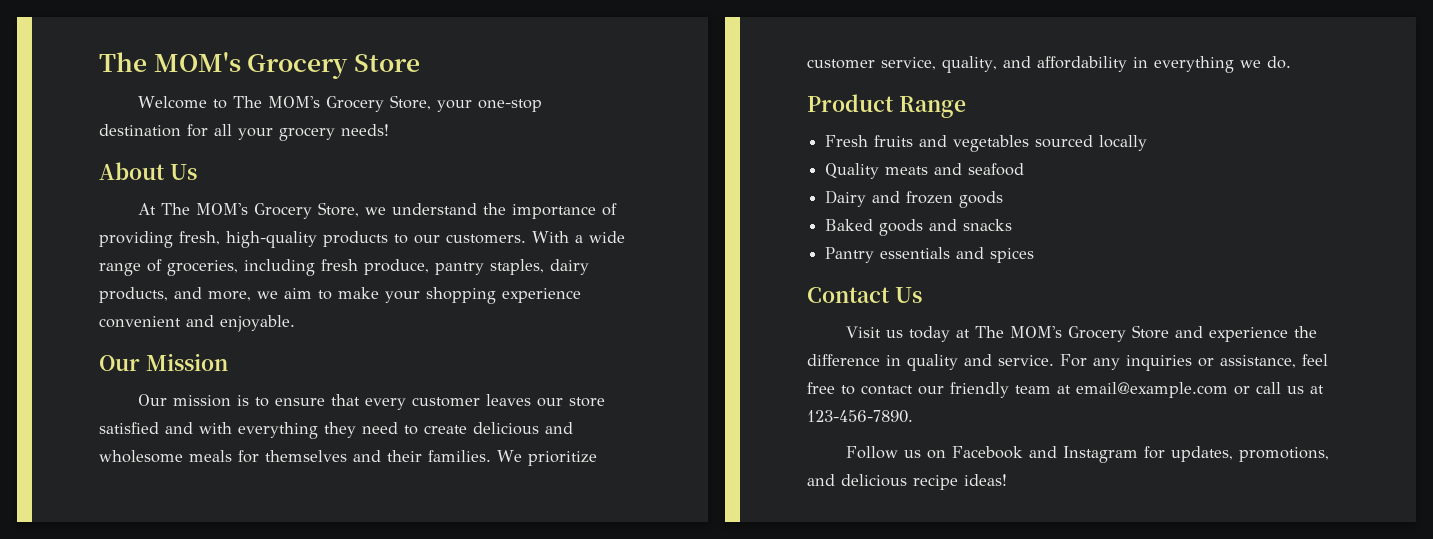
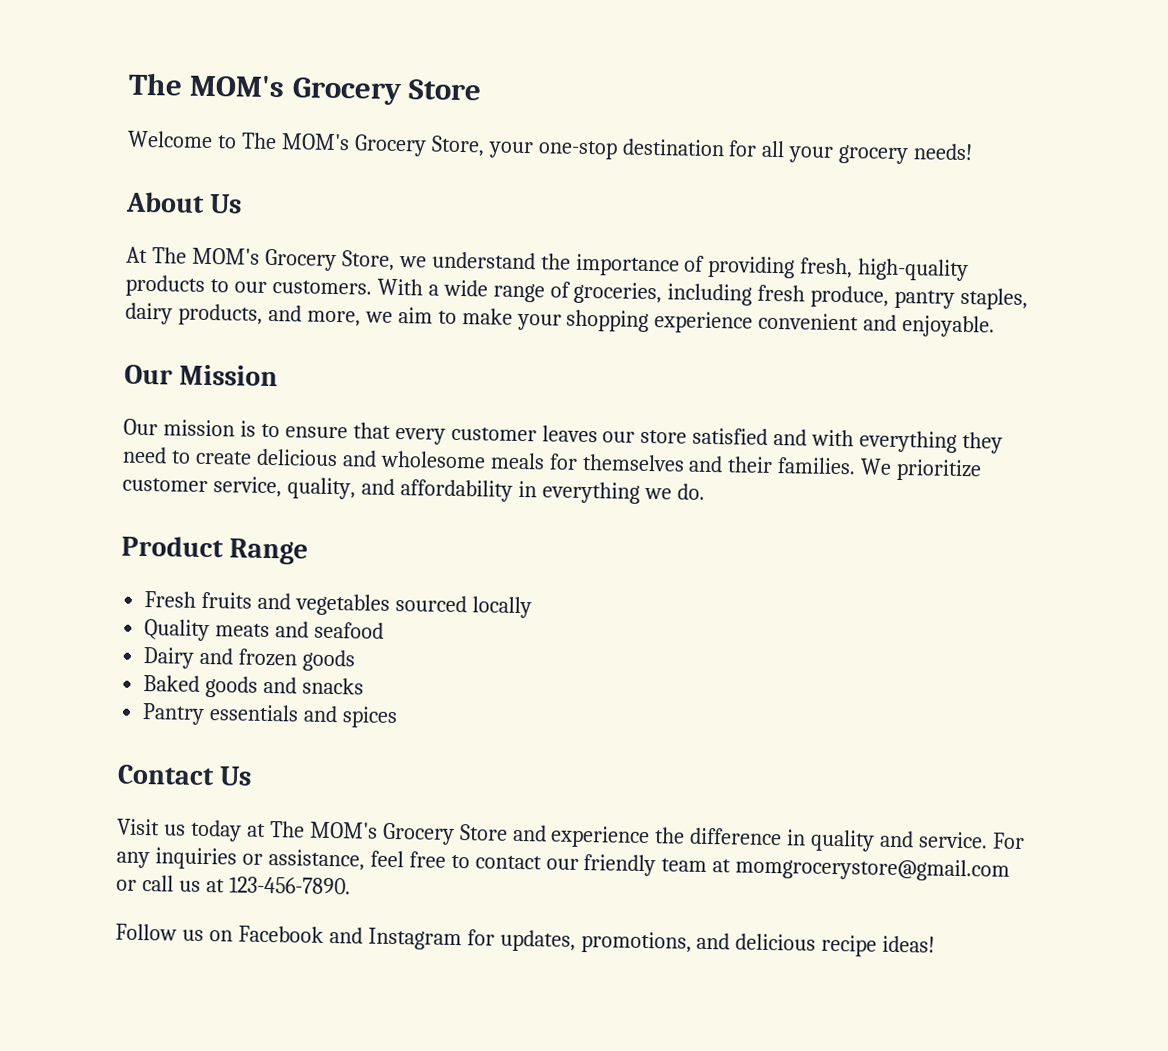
- For any inquiries or assistance, feel free to contact our friendly team at email@example.com or call us at 123-456-7890.
+ For any inquiries or assistance, feel free to contact our friendly team at momgrocerystore@gmail.com or call us at 123-456-7890.

